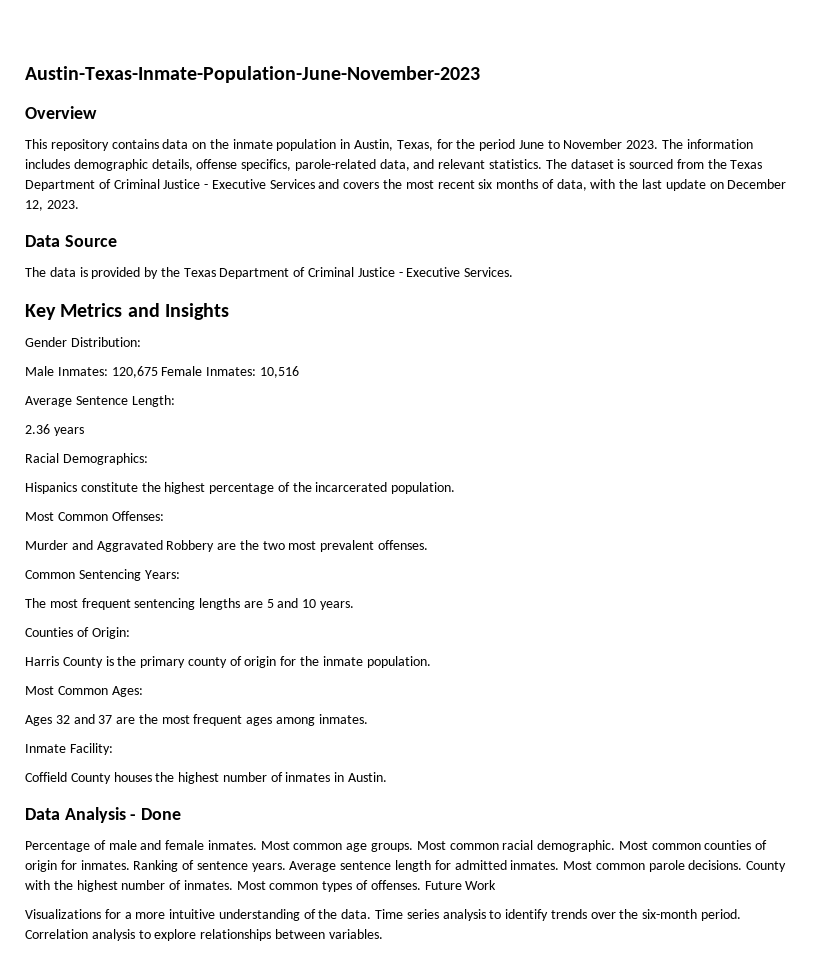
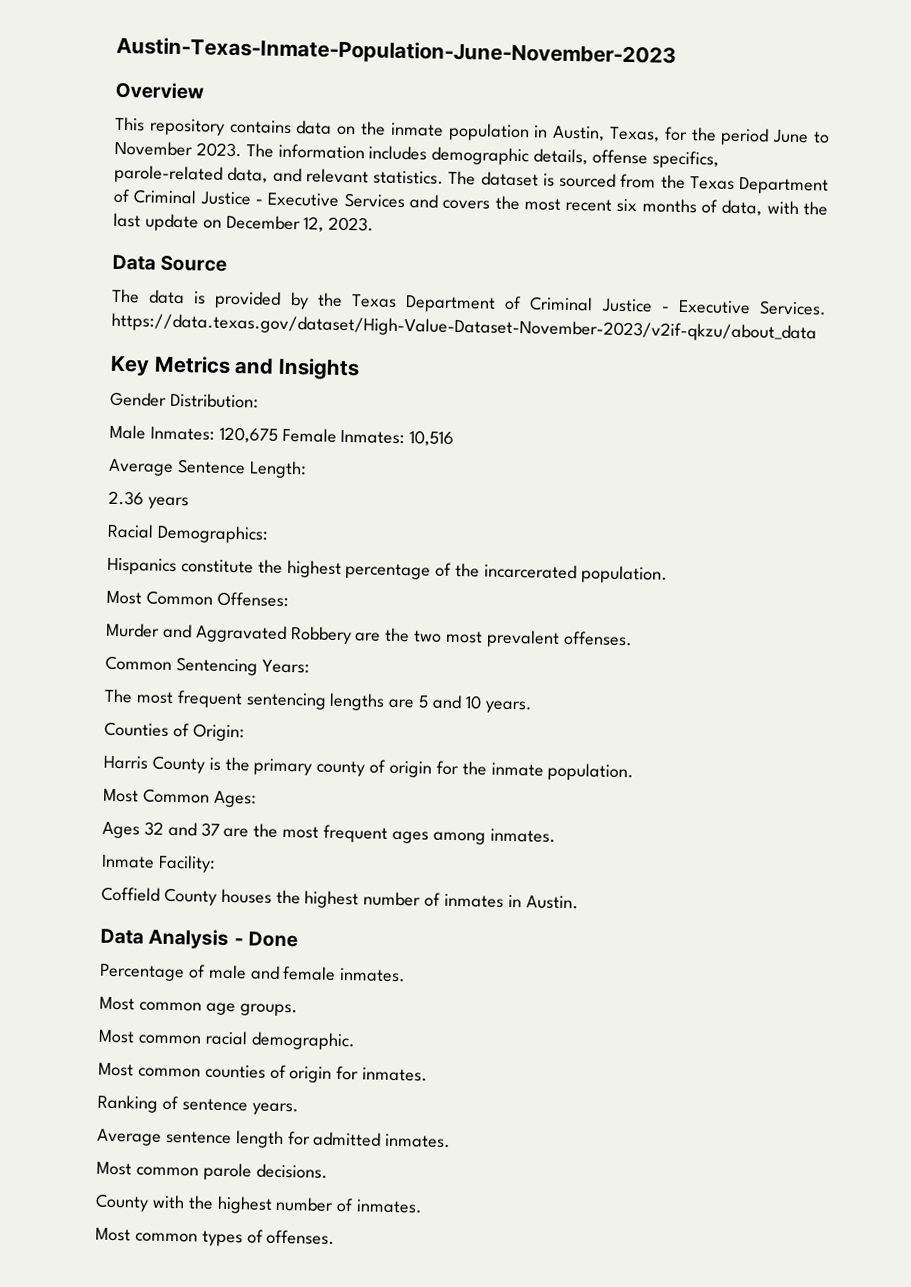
- The data is provided by the Texas Department of Criminal Justice - Executive Services.
+ The data is provided by the Texas Department of Criminal Justice - Executive Services. https://data.texas.gov/dataset/High-Value-Dataset-November-2023/v2if-qkzu/about_data
- Percentage of male and female inmates. Most common age groups. Most common racial demographic. Most common counties of origin for inmates. Ranking of sentence years. Average sentence length for admitted inmates. Most common parole decisions. County with the highest number of inmates. Most common types of offenses. Future Work
- Visualizations for a more intuitive understanding of the data. Time series analysis to identify trends over the six-month period. Correlation analysis to explore relationships between variables.
+ Percentage of male and female inmates.
+ Most common age groups.
+ Most common racial demographic.
+ Most common counties of origin for inmates.
+ Ranking of sentence years.
+ Average sentence length for admitted inmates.
+ Most common parole decisions.
+ County with the highest number of inmates.
+ Most common types of offenses.

